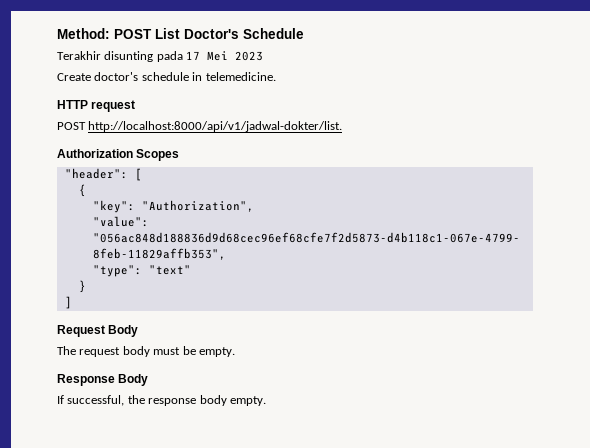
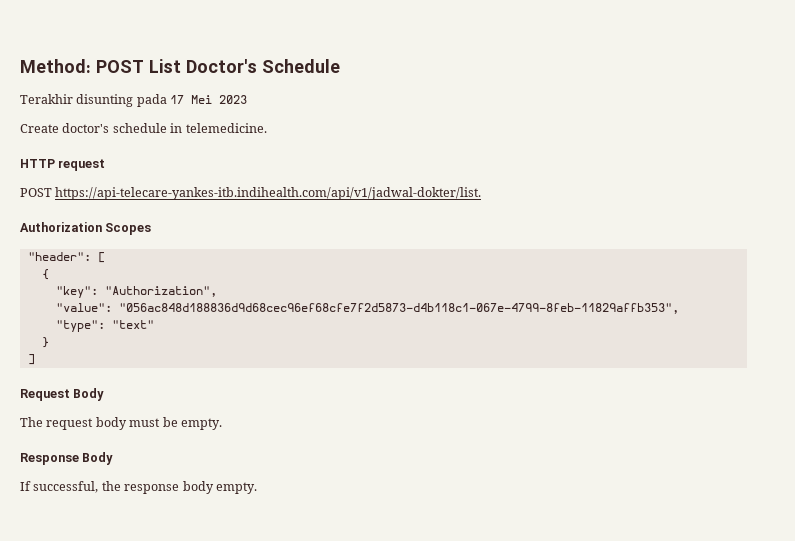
- POST http://localhost:8000/api/v1/jadwal-dokter/list.
+ POST https://api-telecare-yankes-itb.indihealth.com/api/v1/jadwal-dokter/list.

